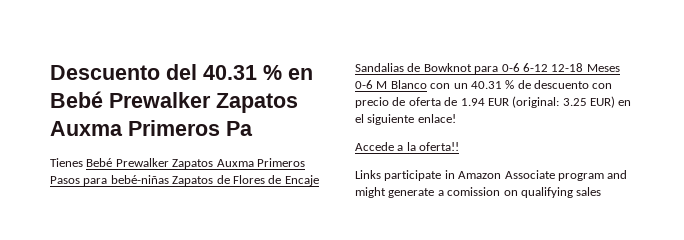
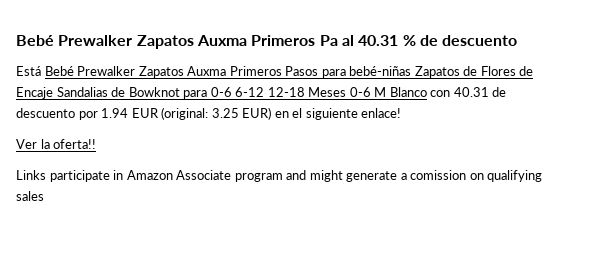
- Descuento del 40.31 % en Bebé Prewalker Zapatos Auxma Primeros Pa
- Tienes Bebé Prewalker Zapatos Auxma Primeros Pasos para bebé-niñas Zapatos de Flores de Encaje Sandalias de Bowknot para 0-6 6-12 12-18 Meses 0-6 M Blanco con un 40.31 % de descuento con precio de oferta de 1.94 EUR (original: 3.25 EUR) en el siguiente enlace!
+ Bebé Prewalker Zapatos Auxma Primeros Pa al 40.31 % de descuento
+ Está Bebé Prewalker Zapatos Auxma Primeros Pasos para bebé-niñas Zapatos de Flores de Encaje Sandalias de Bowknot para 0-6 6-12 12-18 Meses 0-6 M Blanco con 40.31 de descuento por 1.94 EUR (original: 3.25 EUR) en el siguiente enlace!
- Accede a la oferta!!
+ Ver la oferta!!

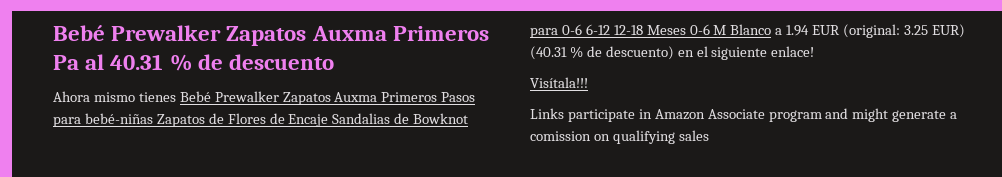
- Está Bebé Prewalker Zapatos Auxma Primeros Pasos para bebé-niñas Zapatos de Flores de Encaje Sandalias de Bowknot para 0-6 6-12 12-18 Meses 0-6 M Blanco con 40.31 de descuento por 1.94 EUR (original: 3.25 EUR) en el siguiente enlace!
+ Ahora mismo tienes Bebé Prewalker Zapatos Auxma Primeros Pasos para bebé-niñas Zapatos de Flores de Encaje Sandalias de Bowknot para 0-6 6-12 12-18 Meses 0-6 M Blanco a 1.94 EUR (original: 3.25 EUR) (40.31 % de descuento) en el siguiente enlace!
- Ver la oferta!!
+ Visítala!!!

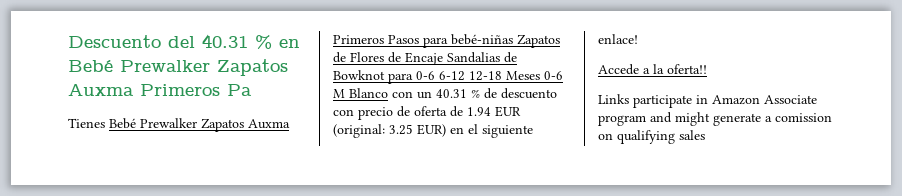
- Bebé Prewalker Zapatos Auxma Primeros Pa al 40.31 % de descuento
- Ahora mismo tienes Bebé Prewalker Zapatos Auxma Primeros Pasos para bebé-niñas Zapatos de Flores de Encaje Sandalias de Bowknot para 0-6 6-12 12-18 Meses 0-6 M Blanco a 1.94 EUR (original: 3.25 EUR) (40.31 % de descuento) en el siguiente enlace!
+ Descuento del 40.31 % en Bebé Prewalker Zapatos Auxma Primeros Pa
+ Tienes Bebé Prewalker Zapatos Auxma Primeros Pasos para bebé-niñas Zapatos de Flores de Encaje Sandalias de Bowknot para 0-6 6-12 12-18 Meses 0-6 M Blanco con un 40.31 % de descuento con precio de oferta de 1.94 EUR (original: 3.25 EUR) en el siguiente enlace!
- Visítala!!!
+ Accede a la oferta!!

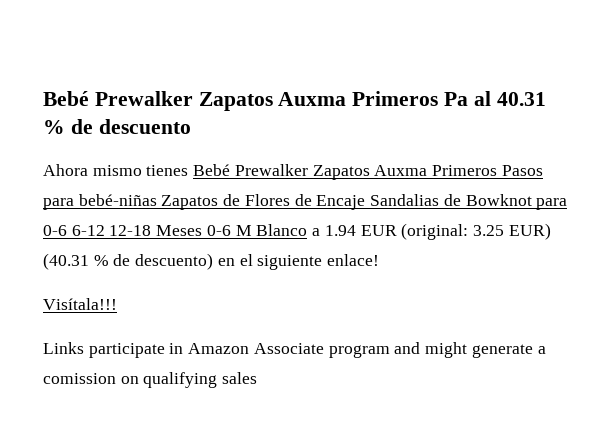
- Descuento del 40.31 % en Bebé Prewalker Zapatos Auxma Primeros Pa
- Tienes Bebé Prewalker Zapatos Auxma Primeros Pasos para bebé-niñas Zapatos de Flores de Encaje Sandalias de Bowknot para 0-6 6-12 12-18 Meses 0-6 M Blanco con un 40.31 % de descuento con precio de oferta de 1.94 EUR (original: 3.25 EUR) en el siguiente enlace!
+ Bebé Prewalker Zapatos Auxma Primeros Pa al 40.31 % de descuento
+ Ahora mismo tienes Bebé Prewalker Zapatos Auxma Primeros Pasos para bebé-niñas Zapatos de Flores de Encaje Sandalias de Bowknot para 0-6 6-12 12-18 Meses 0-6 M Blanco a 1.94 EUR (original: 3.25 EUR) (40.31 % de descuento) en el siguiente enlace!
- Accede a la oferta!!
+ Visítala!!!

